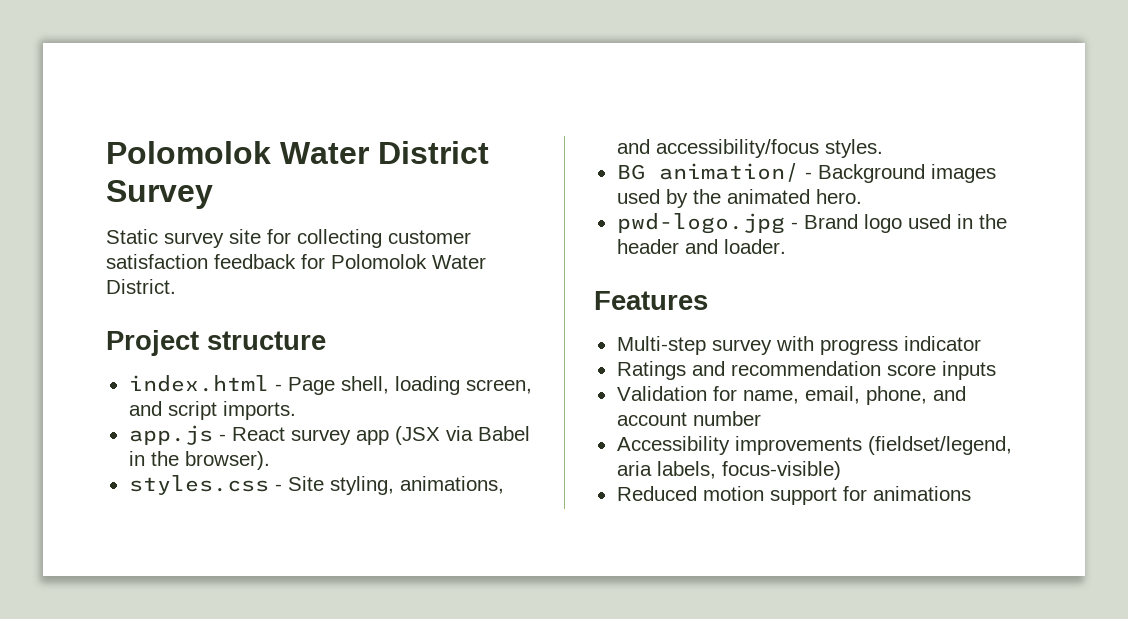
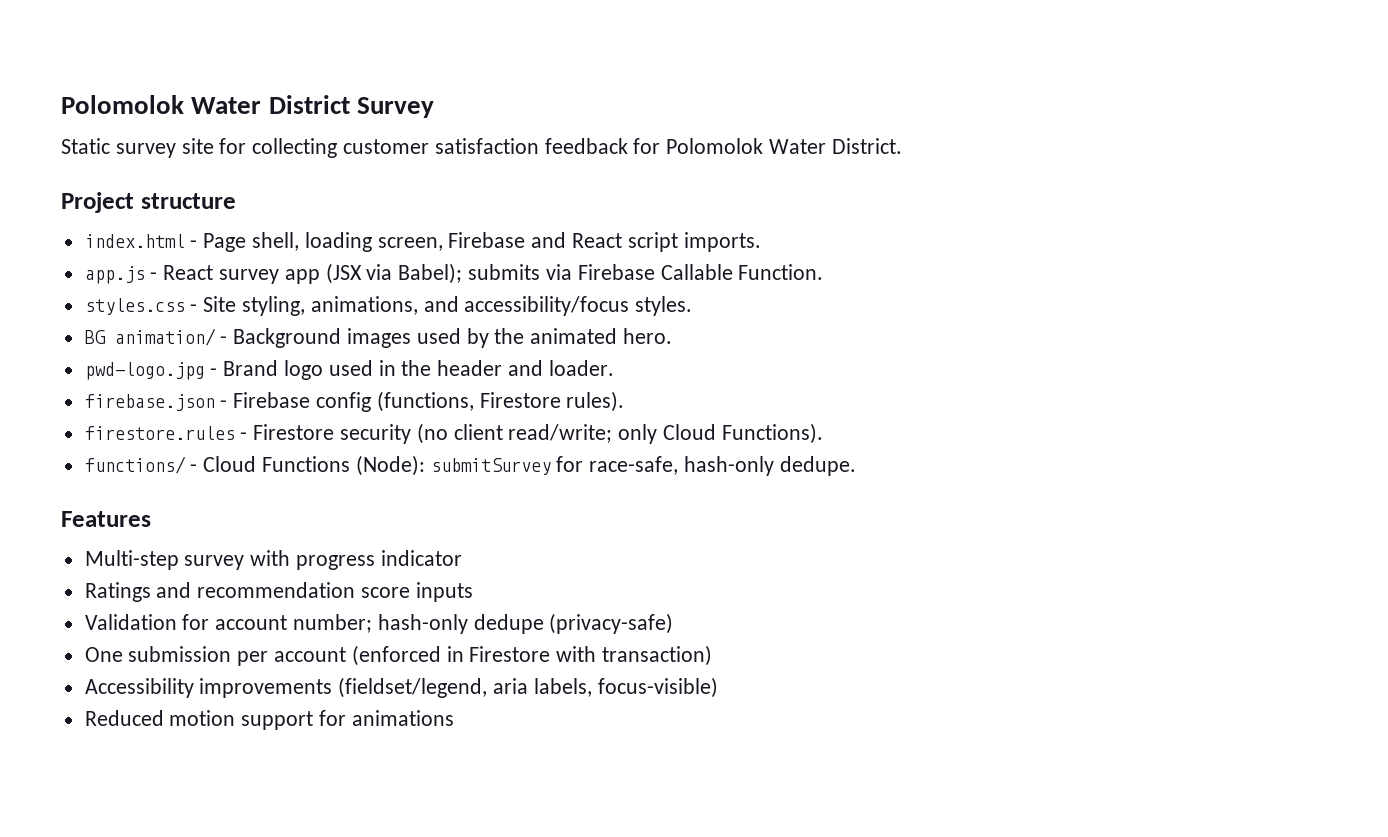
- index.html - Page shell, loading screen, and script imports.
+ index.html - Page shell, loading screen, Firebase and React script imports.
- app.js - React survey app (JSX via Babel in the browser).
+ app.js - React survey app (JSX via Babel); submits via Firebase Callable Function.
+ firebase.json - Firebase config (functions, Firestore rules).
+ firestore.rules - Firestore security (no client read/write; only Cloud Functions).
+ functions/ - Cloud Functions (Node): submitSurvey for race-safe, hash-only dedupe.
- Validation for name, email, phone, and account number
+ Validation for account number; hash-only dedupe (privacy-safe)
+ One submission per account (enforced in Firestore with transaction)

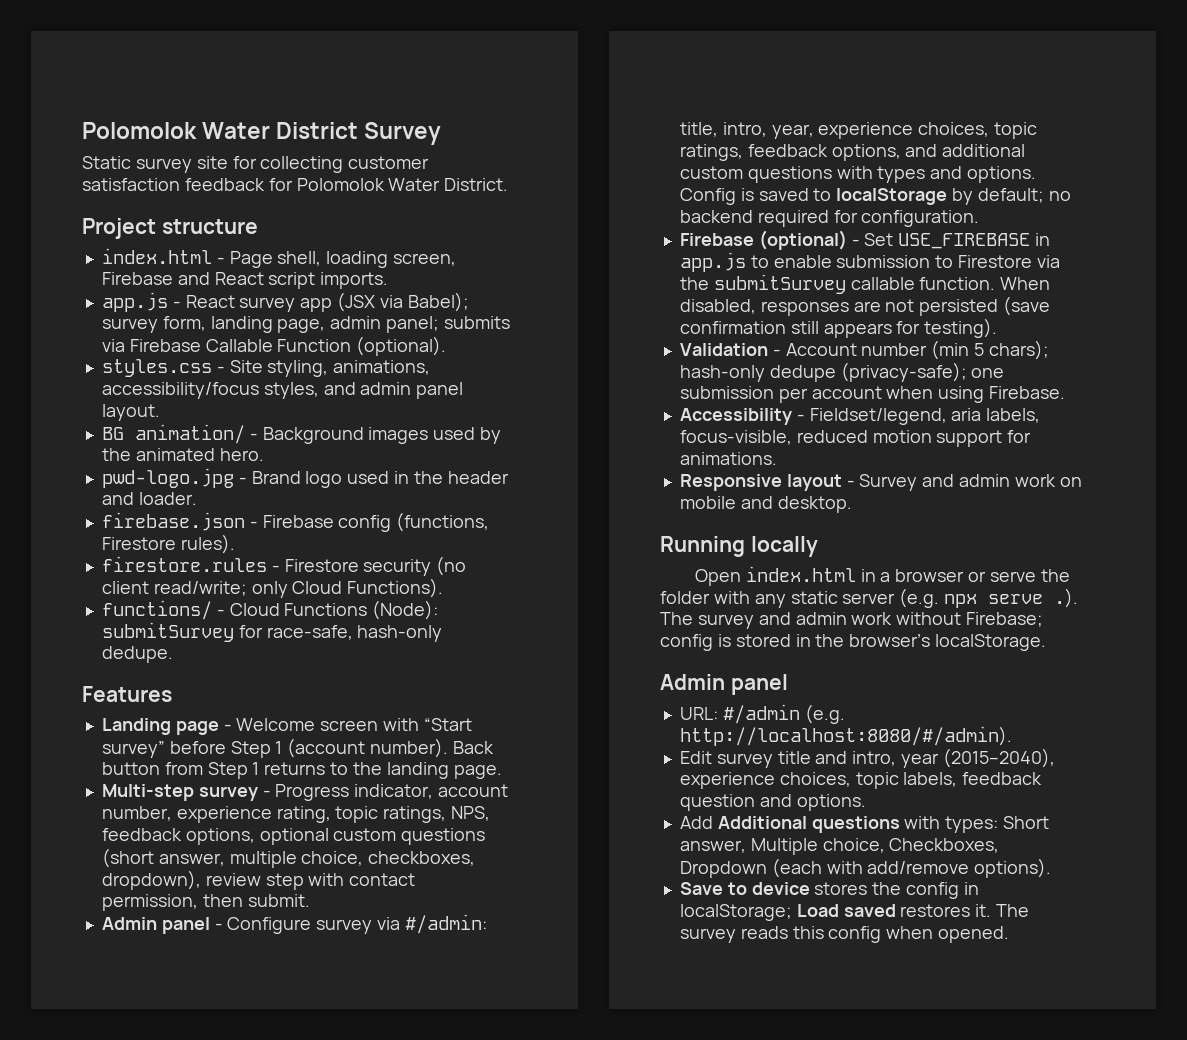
- app.js - React survey app (JSX via Babel); submits via Firebase Callable Function.
+ app.js - React survey app (JSX via Babel); survey form, landing page, admin panel; submits via Firebase Callable Function (optional).
- styles.css - Site styling, animations, and accessibility/focus styles.
+ styles.css - Site styling, animations, accessibility/focus styles, and admin panel layout.
- Multi-step survey with progress indicator
- Ratings and recommendation score inputs
- Validation for account number; hash-only dedupe (privacy-safe)
- One submission per account (enforced in Firestore with transaction)
- Accessibility improvements (fieldset/legend, aria labels, focus-visible)
- Reduced motion support for animations
+ Landing page - Welcome screen with “Start survey” before Step 1 (account number). Back button from Step 1 returns to the landing page.
+ Multi-step survey - Progress indicator, account number, experience rating, topic ratings, NPS, feedback options, optional custom questions (short answer, multiple choice, checkboxes, dropdown), review step with contact permission, then submit.
+ Admin panel - Configure survey via #/admin: title, intro, year, experience choices, topic ratings, feedback options, and additional custom questions with types and options. Config is saved to localStorage by default; no backend required for configuration.
+ Firebase (optional) - Set USE_FIREBASE in app.js to enable submission to Firestore via the submitSurvey callable function. When disabled, responses are not persisted (save confirmation still appears for testing).
+ Validation - Account number (min 5 chars); hash-only dedupe (privacy-safe); one submission per account when using Firebase.
+ Accessibility - Fieldset/legend, aria labels, focus-visible, reduced motion support for animations.
+ Responsive layout - Survey and admin work on mobile and desktop.
+ Running locally
+ Open index.html in a browser or serve the folder with any static server (e.g. npx serve .). The survey and admin work without Firebase; config is stored in the browser’s localStorage.
+ Admin panel
+ URL: #/admin (e.g. http://localhost:8080/#/admin).
+ Edit survey title and intro, year (2015–2040), experience choices, topic labels, feedback question and options.
+ Add Additional questions with types: Short answer, Multiple choice, Checkboxes, Dropdown (each with add/remove options).
+ Save to device stores the config in localStorage; Load saved restores it. The survey reads this config when opened.

